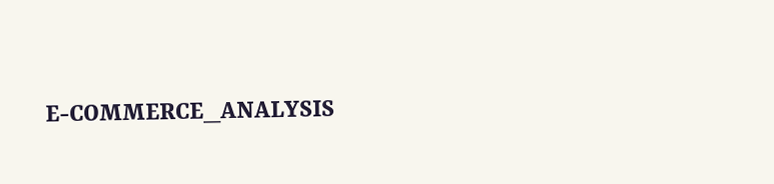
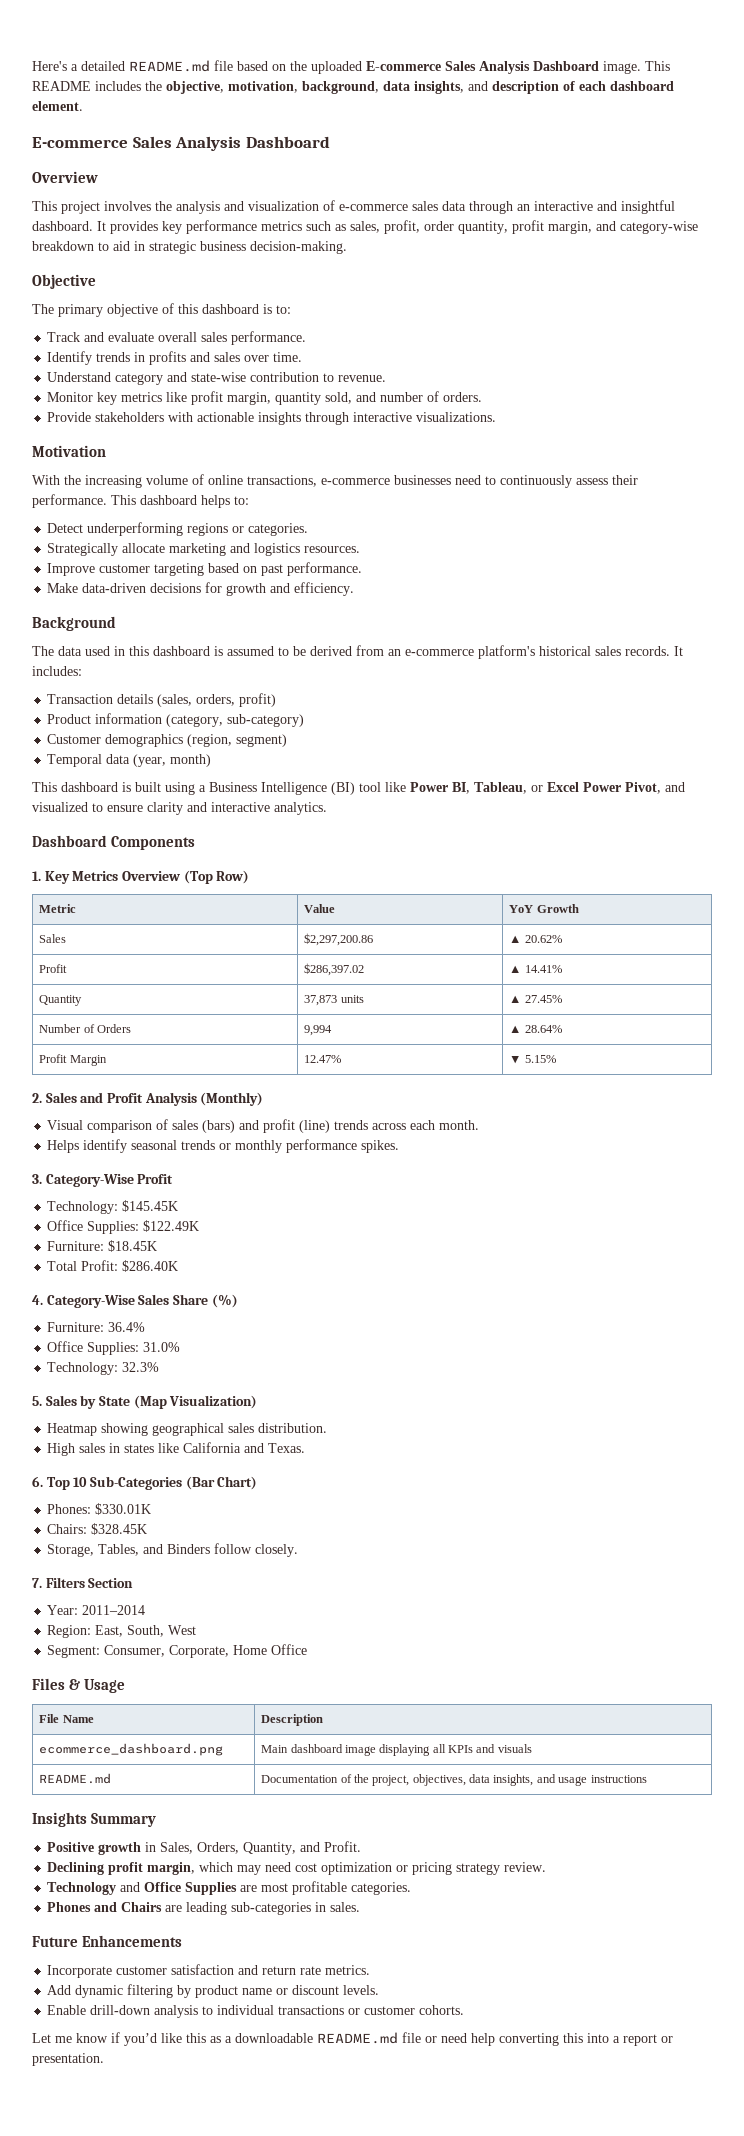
- E-COMMERCE_ANALYSIS
+ Here's a detailed README.md file based on the uploaded E-commerce Sales Analysis Dashboard image. This README includes the objective, motivation, background, data insights, and description of each dashboard element.
+ E-commerce Sales Analysis Dashboard
+ Overview
+ This project involves the analysis and visualization of e-commerce sales data through an interactive and insightful dashboard. It provides key performance metrics such as sales, profit, order quantity, profit margin, and category-wise breakdown to aid in strategic business decision-making.
+ Objective
+ The primary objective of this dashboard is to:
+ Track and evaluate overall sales performance.
+ Identify trends in profits and sales over time.
+ Understand category and state-wise contribution to revenue.
+ Monitor key metrics like profit margin, quantity sold, and number of orders.
+ Provide stakeholders with actionable insights through interactive visualizations.
+ Motivation
+ With the increasing volume of online transactions, e-commerce businesses need to continuously assess their performance. This dashboard helps to:
+ Detect underperforming regions or categories.
+ Strategically allocate marketing and logistics resources.
+ Improve customer targeting based on past performance.
+ Make data-driven decisions for growth and efficiency.
+ Background
+ The data used in this dashboard is assumed to be derived from an e-commerce platform's historical sales records. It includes:
+ Transaction details (sales, orders, profit)
+ Product information (category, sub-category)
+ Customer demographics (region, segment)
+ Temporal data (year, month)
+ This dashboard is built using a Business Intelligence (BI) tool like Power BI, Tableau, or Excel Power Pivot, and visualized to ensure clarity and interactive analytics.
+ Dashboard Components
+ 1. Key Metrics Overview (Top Row)
+ Metric | Value | YoY Growth
+ Sales | $2,297,200.86 | ▲ 20.62%
+ Profit | $286,397.02 | ▲ 14.41%
+ Quantity | 37,873 units | ▲ 27.45%
+ Number of Orders | 9,994 | ▲ 28.64%
+ Profit Margin | 12.47% | ▼ 5.15%
+ 2. Sales and Profit Analysis (Monthly)
+ Visual comparison of sales (bars) and profit (line) trends across each month.
+ Helps identify seasonal trends or monthly performance spikes.
+ 3. Category-Wise Profit
+ Technology: $145.45K
+ Office Supplies: $122.49K
+ Furniture: $18.45K
+ Total Profit: $286.40K
+ 4. Category-Wise Sales Share (%)
+ Furniture: 36.4%
+ Office Supplies: 31.0%
+ Technology: 32.3%
+ 5. Sales by State (Map Visualization)
+ Heatmap showing geographical sales distribution.
+ High sales in states like California and Texas.
+ 6. Top 10 Sub-Categories (Bar Chart)
+ Phones: $330.01K
+ Chairs: $328.45K
+ Storage, Tables, and Binders follow closely.
+ 7. Filters Section
+ Year: 2011–2014
+ Region: East, South, West
+ Segment: Consumer, Corporate, Home Office
+ Files & Usage
+ File Name | Description
+ ecommerce_dashboard.png | Main dashboard image displaying all KPIs and visuals
+ README.md | Documentation of the project, objectives, data insights, and usage instructions
+ Insights Summary
+ Positive growth in Sales, Orders, Quantity, and Profit.
+ Declining profit margin, which may need cost optimization or pricing strategy review.
+ Technology and Office Supplies are most profitable categories.
+ Phones and Chairs are leading sub-categories in sales.
+ Future Enhancements
+ Incorporate customer satisfaction and return rate metrics.
+ Add dynamic filtering by product name or discount levels.
+ Enable drill-down analysis to individual transactions or customer cohorts.
+ Let me know if you’d like this as a downloadable README.md file or need help converting this into a report or presentation.

